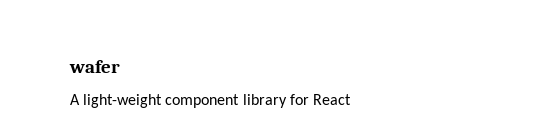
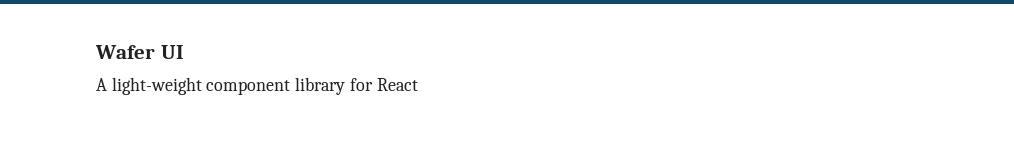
- wafer
+ Wafer UI

